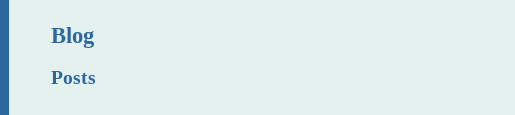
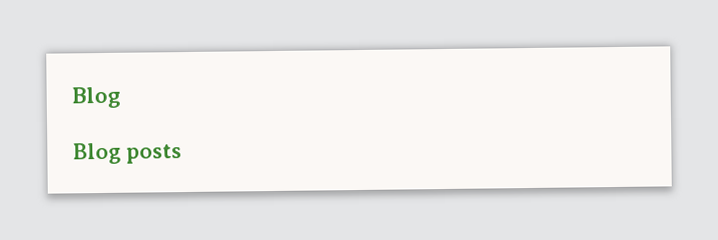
- Posts
+ Blog posts

